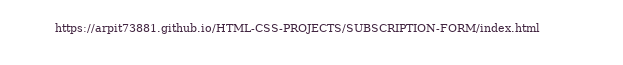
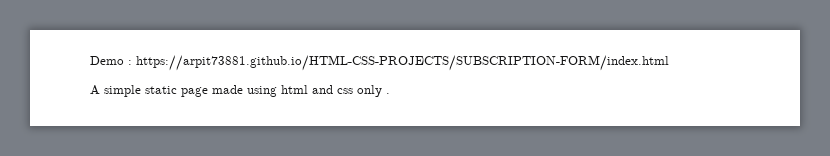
- https://arpit73881.github.io/HTML-CSS-PROJECTS/SUBSCRIPTION-FORM/index.html
+ Demo : https://arpit73881.github.io/HTML-CSS-PROJECTS/SUBSCRIPTION-FORM/index.html
+ A simple static page made using html and css only .

